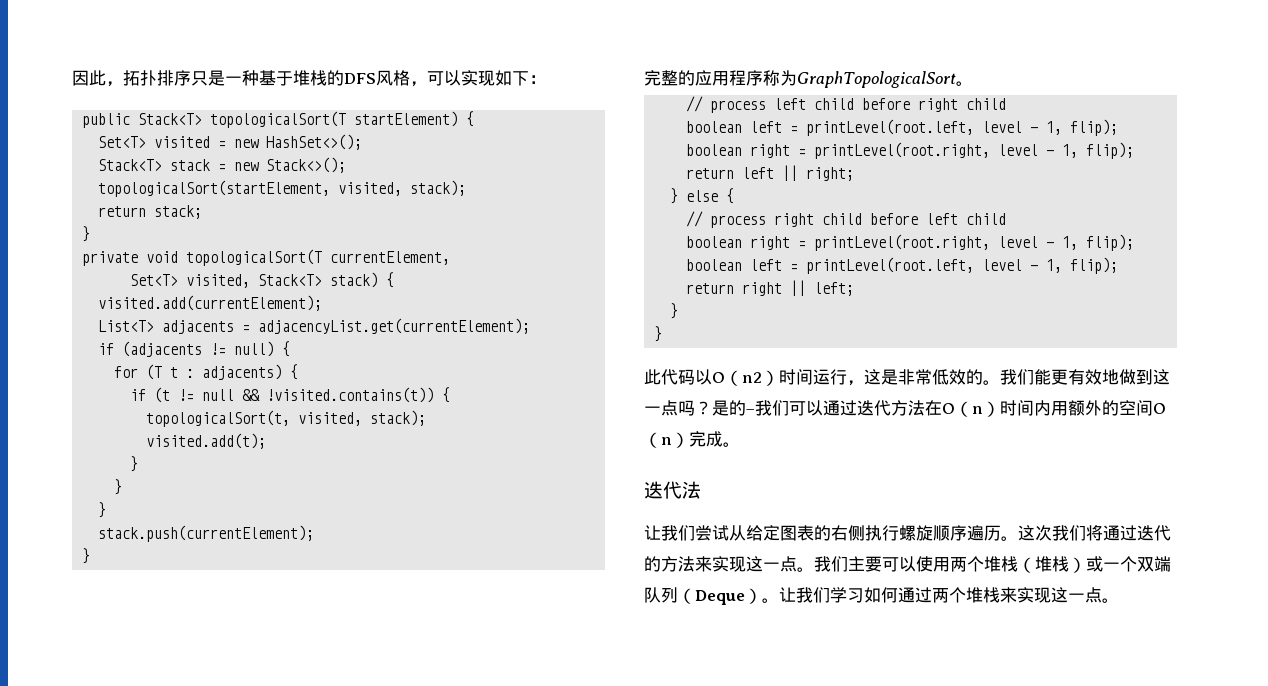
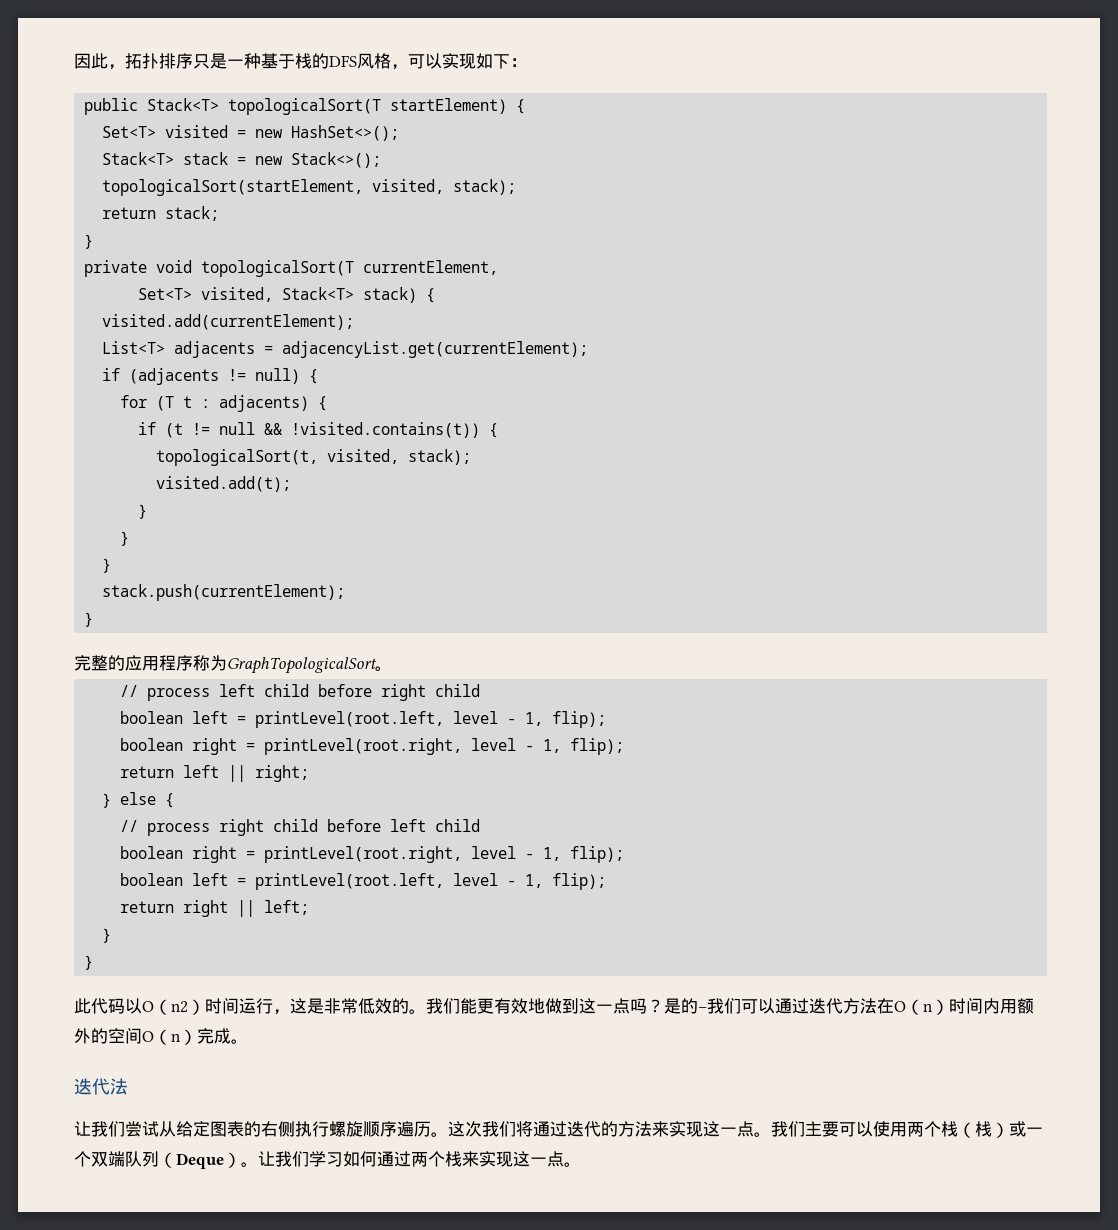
- 因此，拓扑排序只是一种基于堆栈的DFS风格，可以实现如下：
+ 因此，拓扑排序只是一种基于栈的DFS风格，可以实现如下：
- 我们主要可以使用两个堆栈（堆栈）或一个双端队列（Deque）。
+ 我们主要可以使用两个栈（栈）或一个双端队列（Deque）。
- 让我们学习如何通过两个堆栈来实现这一点。
+ 让我们学习如何通过两个栈来实现这一点。

